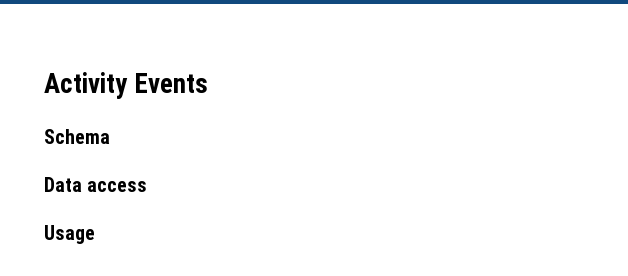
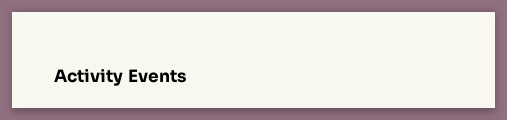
- Schema
- Data access
- Usage

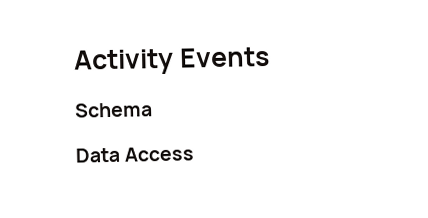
+ Schema
+ Data Access

